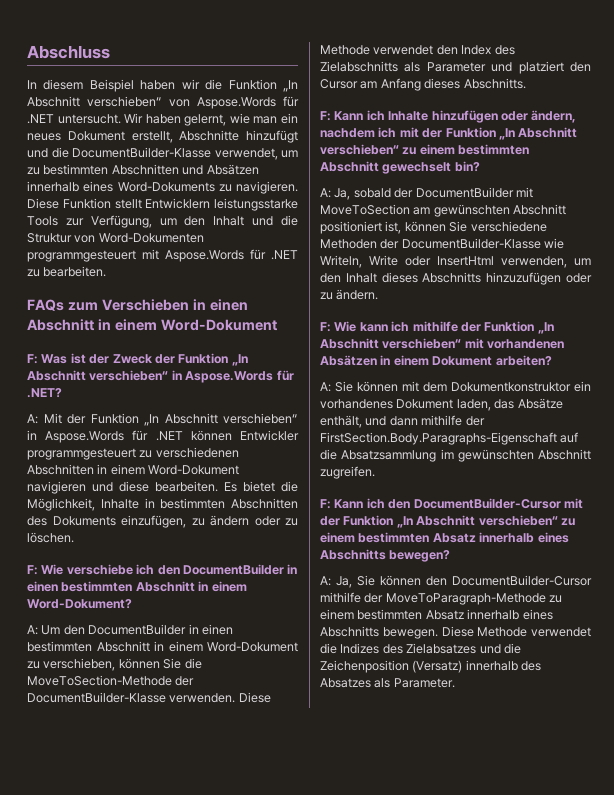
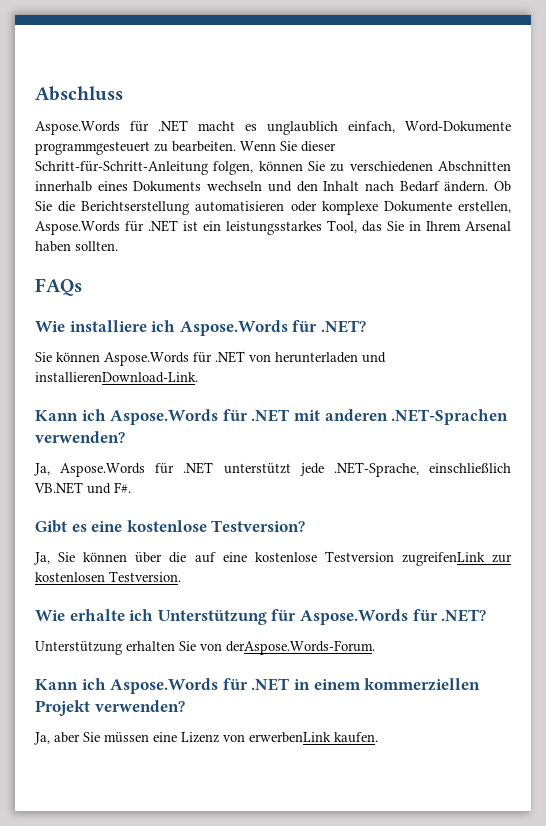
- In diesem Beispiel haben wir die Funktion „In Abschnitt verschieben“ von Aspose.Words für .NET untersucht. Wir haben gelernt, wie man ein neues Dokument erstellt, Abschnitte hinzufügt und die DocumentBuilder-Klasse verwendet, um zu bestimmten Abschnitten und Absätzen innerhalb eines Word-Dokuments zu navigieren. Diese Funktion stellt Entwicklern leistungsstarke Tools zur Verfügung, um den Inhalt und die Struktur von Word-Dokumenten programmgesteuert mit Aspose.Words für .NET zu bearbeiten.
- FAQs zum Verschieben in einen Abschnitt in einem Word-Dokument
- F: Was ist der Zweck der Funktion „In Abschnitt verschieben“ in Aspose.Words für .NET?
- A: Mit der Funktion „In Abschnitt verschieben“ in Aspose.Words für .NET können Entwickler programmgesteuert zu verschiedenen Abschnitten in einem Word-Dokument navigieren und diese bearbeiten. Es bietet die Möglichkeit, Inhalte in bestimmten Abschnitten des Dokuments einzufügen, zu ändern oder zu löschen.
- F: Wie verschiebe ich den DocumentBuilder in einen bestimmten Abschnitt in einem Word-Dokument?
- A: Um den DocumentBuilder in einen bestimmten Abschnitt in einem Word-Dokument zu verschieben, können Sie die MoveToSection-Methode der DocumentBuilder-Klasse verwenden. Diese Methode verwendet den Index des Zielabschnitts als Parameter und platziert den Cursor am Anfang dieses Abschnitts.
- F: Kann ich Inhalte hinzufügen oder ändern, nachdem ich mit der Funktion „In Abschnitt verschieben“ zu einem bestimmten Abschnitt gewechselt bin?
- A: Ja, sobald der DocumentBuilder mit MoveToSection am gewünschten Abschnitt positioniert ist, können Sie verschiedene Methoden der DocumentBuilder-Klasse wie Writeln, Write oder InsertHtml verwenden, um den Inhalt dieses Abschnitts hinzuzufügen oder zu ändern.
- F: Wie kann ich mithilfe der Funktion „In Abschnitt verschieben“ mit vorhandenen Absätzen in einem Dokument arbeiten?
- A: Sie können mit dem Dokumentkonstruktor ein vorhandenes Dokument laden, das Absätze enthält, und dann mithilfe der FirstSection.Body.Paragraphs-Eigenschaft auf die Absatzsammlung im gewünschten Abschnitt zugreifen.
- F: Kann ich den DocumentBuilder-Cursor mit der Funktion „In Abschnitt verschieben“ zu einem bestimmten Absatz innerhalb eines Abschnitts bewegen?
- A: Ja, Sie können den DocumentBuilder-Cursor mithilfe der MoveToParagraph-Methode zu einem bestimmten Absatz innerhalb eines Abschnitts bewegen. Diese Methode verwendet die Indizes des Zielabsatzes und die Zeichenposition (Versatz) innerhalb des Absatzes als Parameter.
+ Aspose.Words für .NET macht es unglaublich einfach, Word-Dokumente programmgesteuert zu bearbeiten. Wenn Sie dieser Schritt-für-Schritt-Anleitung folgen, können Sie zu verschiedenen Abschnitten innerhalb eines Dokuments wechseln und den Inhalt nach Bedarf ändern. Ob Sie die Berichtserstellung automatisieren oder komplexe Dokumente erstellen, Aspose.Words für .NET ist ein leistungsstarkes Tool, das Sie in Ihrem Arsenal haben sollten.
+ FAQs
+ Wie installiere ich Aspose.Words für .NET?
+ Sie können Aspose.Words für .NET von herunterladen und installierenDownload-Link.
+ Kann ich Aspose.Words für .NET mit anderen .NET-Sprachen verwenden?
+ Ja, Aspose.Words für .NET unterstützt jede .NET-Sprache, einschließlich VB.NET und F#.
+ Gibt es eine kostenlose Testversion?
+ Ja, Sie können über die auf eine kostenlose Testversion zugreifenLink zur kostenlosen Testversion.
+ Wie erhalte ich Unterstützung für Aspose.Words für .NET?
+ Unterstützung erhalten Sie von derAspose.Words-Forum.
+ Kann ich Aspose.Words für .NET in einem kommerziellen Projekt verwenden?
+ Ja, aber Sie müssen eine Lizenz von erwerbenLink kaufen.

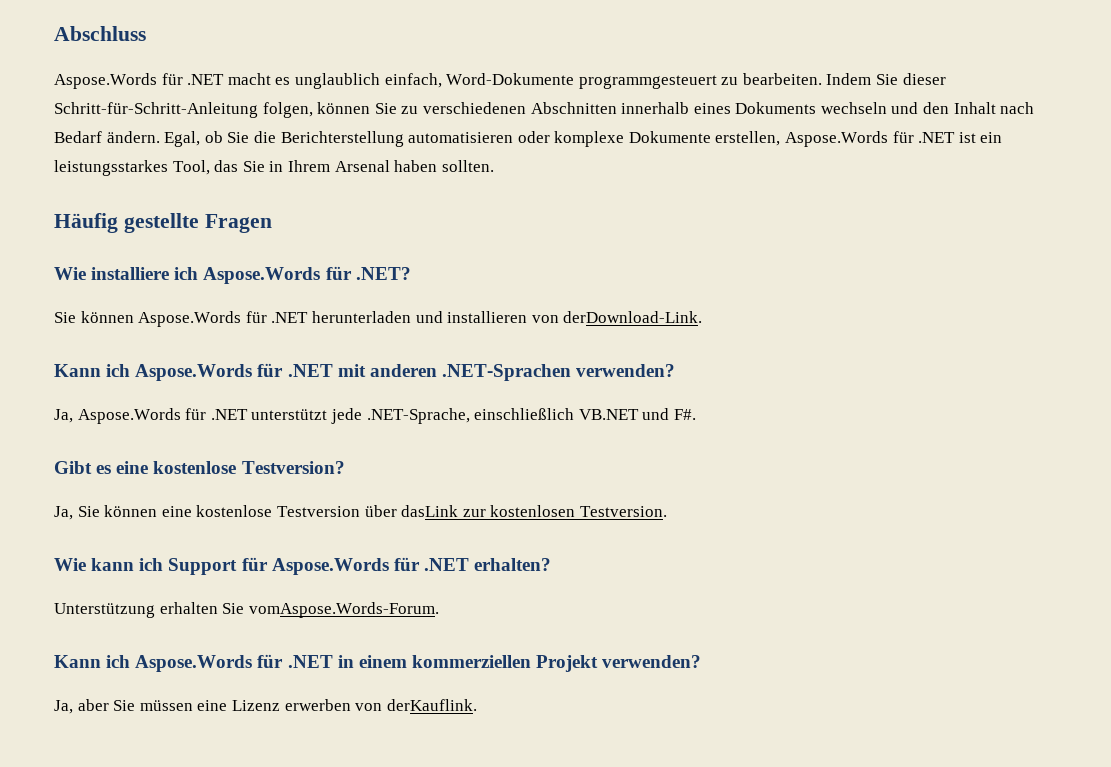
- Wenn Sie dieser Schritt-für-Schritt-Anleitung folgen, können Sie zu verschiedenen Abschnitten innerhalb eines Dokuments wechseln und den Inhalt nach Bedarf ändern.
+ Indem Sie dieser Schritt-für-Schritt-Anleitung folgen, können Sie zu verschiedenen Abschnitten innerhalb eines Dokuments wechseln und den Inhalt nach Bedarf ändern.
- Ob Sie die Berichtserstellung automatisieren oder komplexe Dokumente erstellen, Aspose.Words für .NET ist ein leistungsstarkes Tool, das Sie in Ihrem Arsenal haben sollten.
+ Egal, ob Sie die Berichterstellung automatisieren oder komplexe Dokumente erstellen, Aspose.Words für .NET ist ein leistungsstarkes Tool, das Sie in Ihrem Arsenal haben sollten.
- FAQs
+ Häufig gestellte Fragen
- Sie können Aspose.Words für .NET von herunterladen und installierenDownload-Link.
+ Sie können Aspose.Words für .NET herunterladen und installieren von derDownload-Link.
- Ja, Sie können über die auf eine kostenlose Testversion zugreifenLink zur kostenlosen Testversion.
+ Ja, Sie können eine kostenlose Testversion über dasLink zur kostenlosen Testversion.
- Wie erhalte ich Unterstützung für Aspose.Words für .NET?
+ Wie kann ich Support für Aspose.Words für .NET erhalten?
- Unterstützung erhalten Sie von derAspose.Words-Forum.
+ Unterstützung erhalten Sie vomAspose.Words-Forum.
- Ja, aber Sie müssen eine Lizenz von erwerbenLink kaufen.
+ Ja, aber Sie müssen eine Lizenz erwerben von derKauflink.

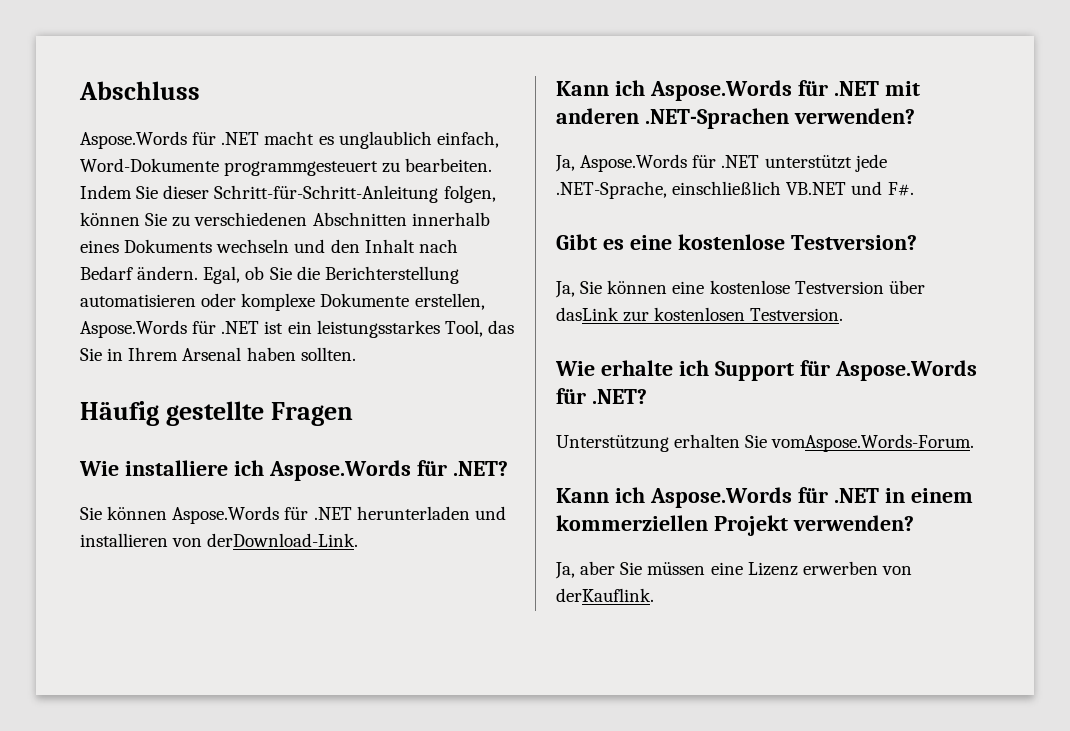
- Wie kann ich Support für Aspose.Words für .NET erhalten?
+ Wie erhalte ich Support für Aspose.Words für .NET?

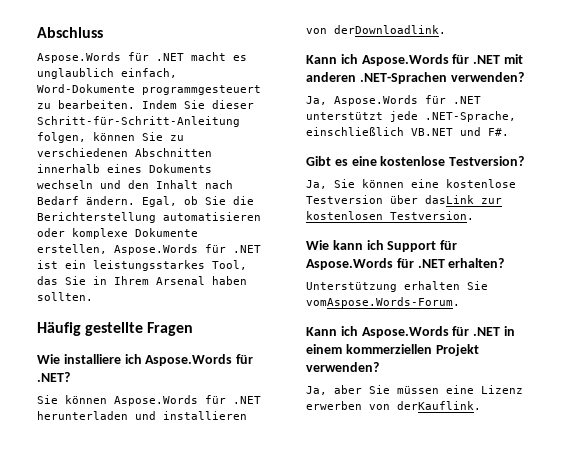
- Sie können Aspose.Words für .NET herunterladen und installieren von derDownload-Link.
+ Sie können Aspose.Words für .NET herunterladen und installieren von derDownloadlink.
- Wie erhalte ich Support für Aspose.Words für .NET?
+ Wie kann ich Support für Aspose.Words für .NET erhalten?

